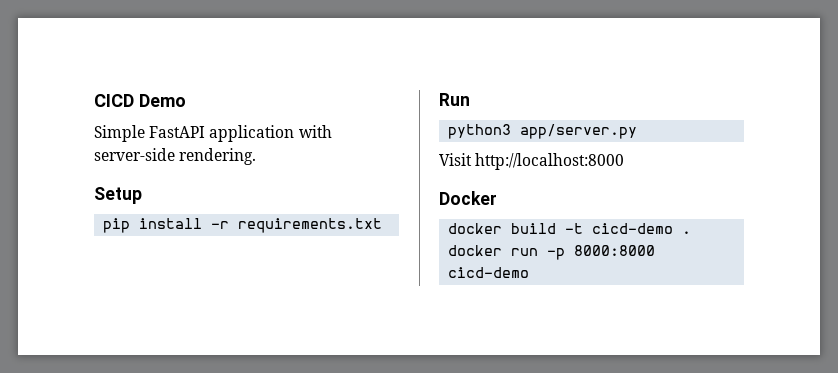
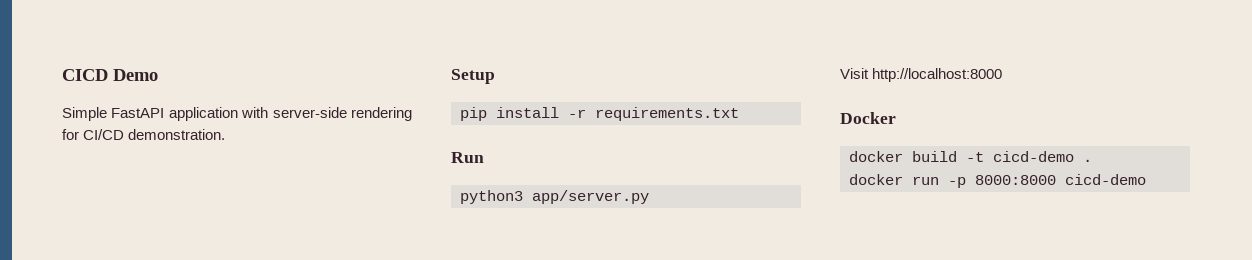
- Simple FastAPI application with server-side rendering.
+ Simple FastAPI application with server-side rendering for CI/CD demonstration.

